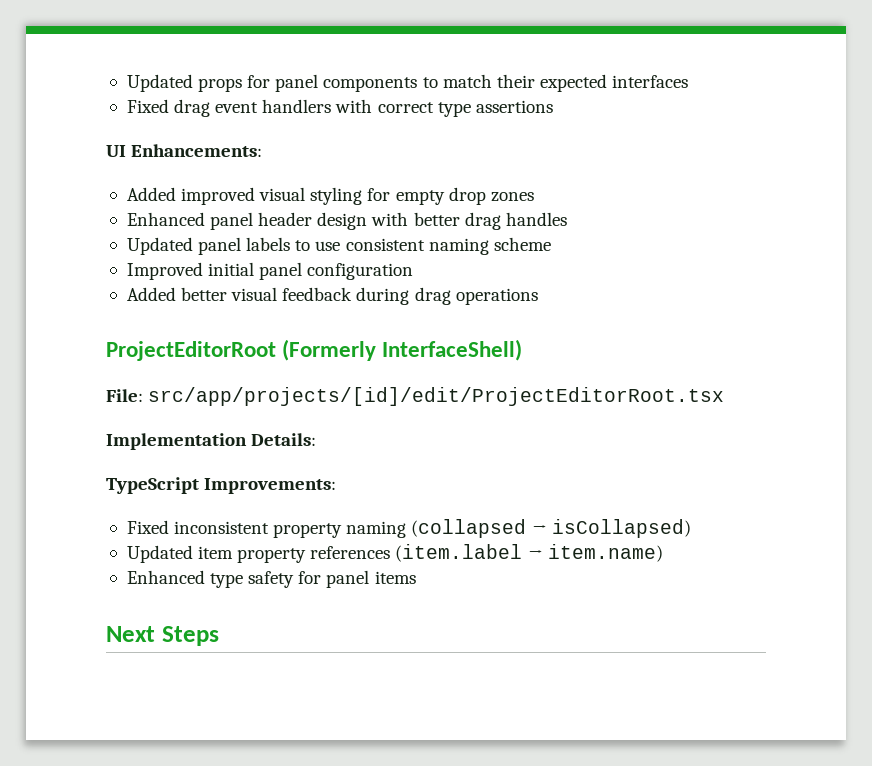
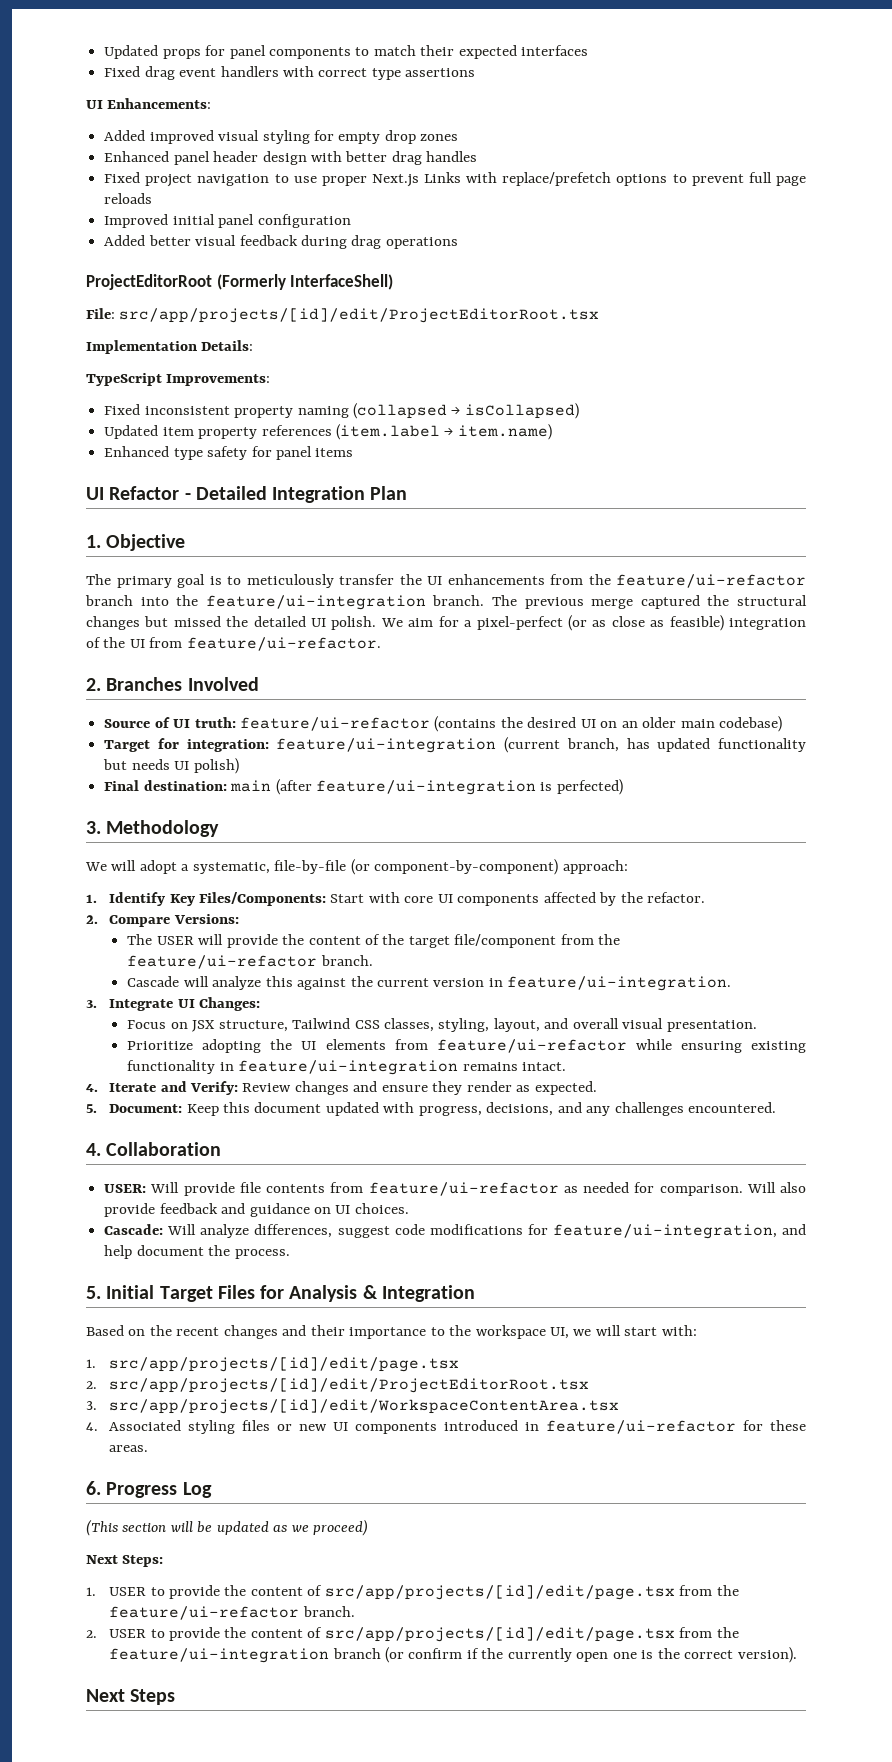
- Updated panel labels to use consistent naming scheme
+ Fixed project navigation to use proper Next.js Links with replace/prefetch options to prevent full page reloads
+ UI Refactor - Detailed Integration Plan
+ 1. Objective
+ The primary goal is to meticulously transfer the UI enhancements from the feature/ui-refactor branch into the feature/ui-integration branch. The previous merge captured the structural changes but missed the detailed UI polish. We aim for a pixel-perfect (or as close as feasible) integration of the UI from feature/ui-refactor.
+ 2. Branches Involved
+ Source of UI truth: feature/ui-refactor (contains the desired UI on an older main codebase)
+ Target for integration: feature/ui-integration (current branch, has updated functionality but needs UI polish)
+ Final destination: main (after feature/ui-integration is perfected)
+ 3. Methodology
+ We will adopt a systematic, file-by-file (or component-by-component) approach:
+ 1. Identify Key Files/Components: Start with core UI components affected by the refactor.
+ 2. Compare Versions:
+ The USER will provide the content of the target file/component from the feature/ui-refactor branch.
+ Cascade will analyze this against the current version in feature/ui-integration.
+ 3. Integrate UI Changes:
+ Focus on JSX structure, Tailwind CSS classes, styling, layout, and overall visual presentation.
+ Prioritize adopting the UI elements from feature/ui-refactor while ensuring existing functionality in feature/ui-integration remains intact.
+ 4. Iterate and Verify: Review changes and ensure they render as expected.
+ 5. Document: Keep this document updated with progress, decisions, and any challenges encountered.
+ 4. Collaboration
+ USER: Will provide file contents from feature/ui-refactor as needed for comparison. Will also provide feedback and guidance on UI choices.
+ Cascade: Will analyze differences, suggest code modifications for feature/ui-integration, and help document the process.
+ 5. Initial Target Files for Analysis & Integration
+ Based on the recent changes and their importance to the workspace UI, we will start with:
+ 1. src/app/projects/[id]/edit/page.tsx
+ 2. src/app/projects/[id]/edit/ProjectEditorRoot.tsx
+ 3. src/app/projects/[id]/edit/WorkspaceContentArea.tsx
+ 4. Associated styling files or new UI components introduced in feature/ui-refactor for these areas.
+ 6. Progress Log
+ (This section will be updated as we proceed)
+ Next Steps:
+ 1. USER to provide the content of src/app/projects/[id]/edit/page.tsx from the feature/ui-refactor branch.
+ 2. USER to provide the content of src/app/projects/[id]/edit/page.tsx from the feature/ui-integration branch (or confirm if the currently open one is the correct version).

